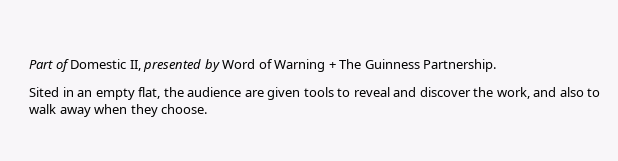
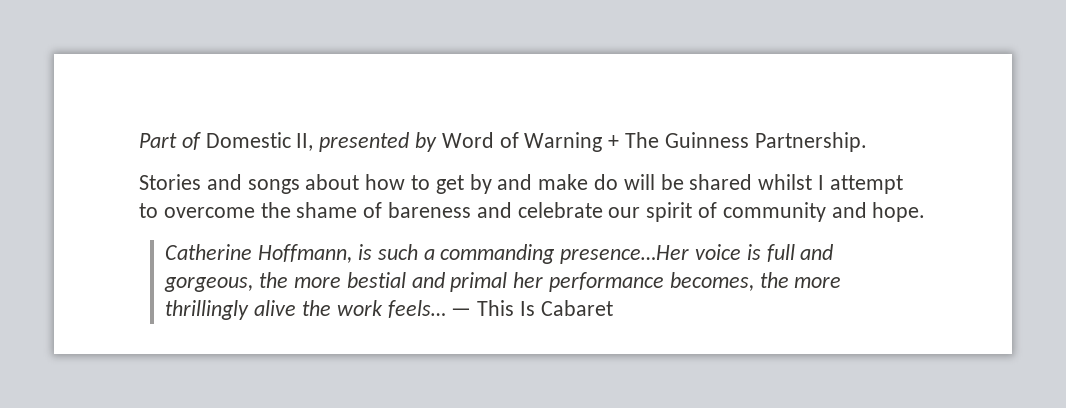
- Sited in an empty flat, the audience are given tools to reveal and discover the work, and also to walk away when they choose.
+ Stories and songs about how to get by and make do will be shared whilst I attempt to overcome the shame of bareness and celebrate our spirit of community and hope.
+ Catherine Hoffmann, is such a commanding presence…Her voice is full and gorgeous, the more bestial and primal her performance becomes, the more thrillingly alive the work feels… — This Is Cabaret

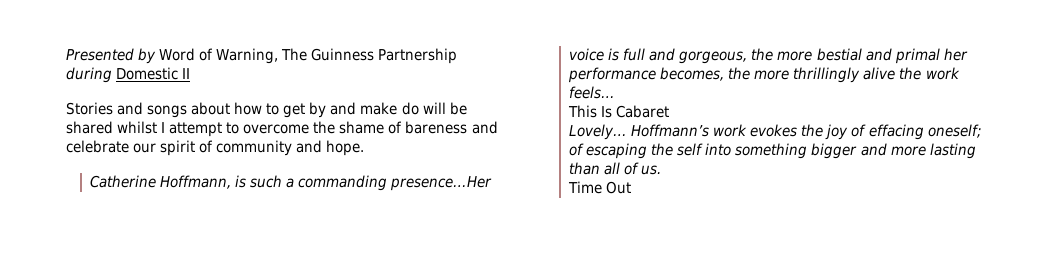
- Part of Domestic II, presented by Word of Warning + The Guinness Partnership.
+ Presented by Word of Warning, The Guinness Partnership during Domestic II
- Catherine Hoffmann, is such a commanding presence…Her voice is full and gorgeous, the more bestial and primal her performance becomes, the more thrillingly alive the work feels… — This Is Cabaret
+ Catherine Hoffmann, is such a commanding presence…Her voice is full and gorgeous, the more bestial and primal her performance becomes, the more thrillingly alive the work feels…
+ This Is Cabaret
+ Lovely… Hoffmann’s work evokes the joy of effacing oneself; of escaping the self into something bigger and more lasting than all of us.
+ Time Out

